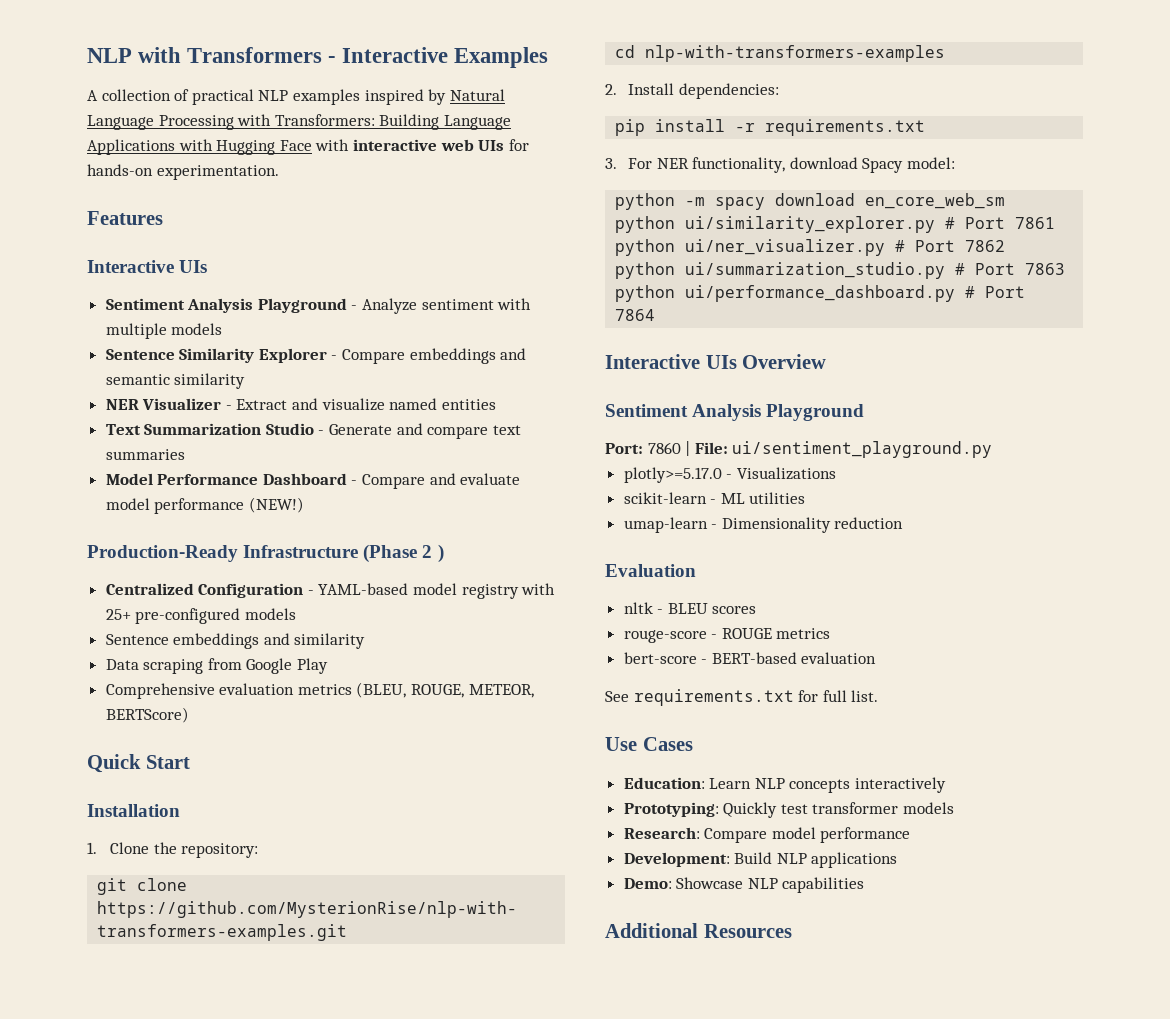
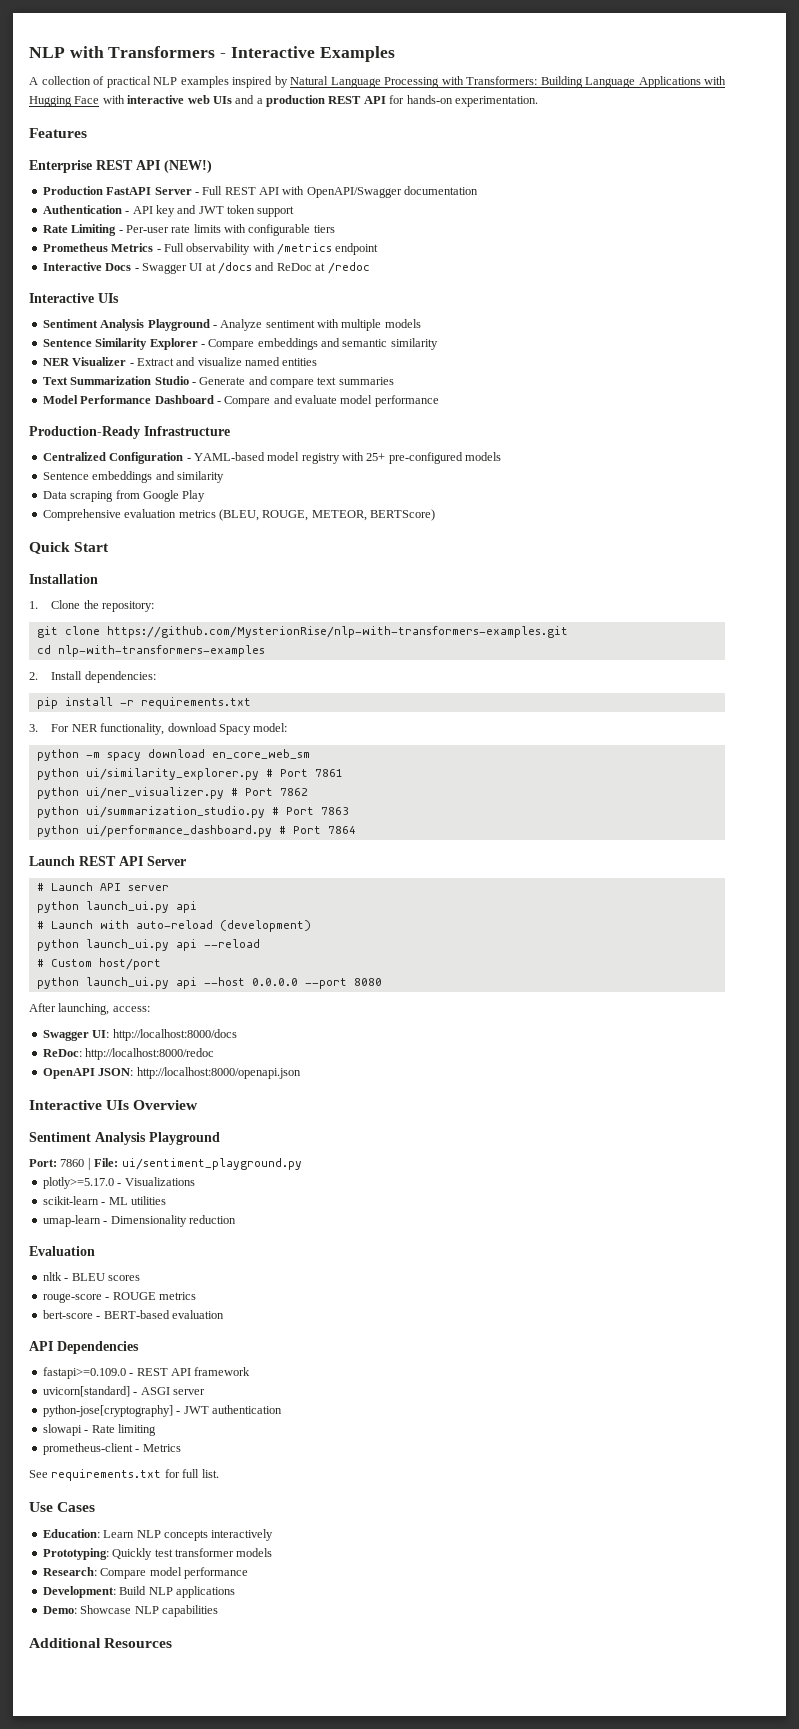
- A collection of practical NLP examples inspired by Natural Language Processing with Transformers: Building Language Applications with Hugging Face with interactive web UIs for hands-on experimentation.
+ A collection of practical NLP examples inspired by Natural Language Processing with Transformers: Building Language Applications with Hugging Face with interactive web UIs and a production REST API for hands-on experimentation.
+ Enterprise REST API (NEW!)
+ Production FastAPI Server - Full REST API with OpenAPI/Swagger documentation
+ Authentication - API key and JWT token support
+ Rate Limiting - Per-user rate limits with configurable tiers
+ Prometheus Metrics - Full observability with /metrics endpoint
+ Interactive Docs - Swagger UI at /docs and ReDoc at /redoc
- Model Performance Dashboard - Compare and evaluate model performance (NEW!)
+ Model Performance Dashboard - Compare and evaluate model performance
- Production-Ready Infrastructure (Phase 2 )
+ Production-Ready Infrastructure
+ Launch REST API Server
+ # Launch API server
+ python launch_ui.py api
+ # Launch with auto-reload (development)
+ python launch_ui.py api --reload
+ # Custom host/port
+ python launch_ui.py api --host 0.0.0.0 --port 8080
+ After launching, access:
+ Swagger UI: http://localhost:8000/docs
+ ReDoc: http://localhost:8000/redoc
+ OpenAPI JSON: http://localhost:8000/openapi.json
+ API Dependencies
+ fastapi>=0.109.0 - REST API framework
+ uvicorn[standard] - ASGI server
+ python-jose[cryptography] - JWT authentication
+ slowapi - Rate limiting
+ prometheus-client - Metrics

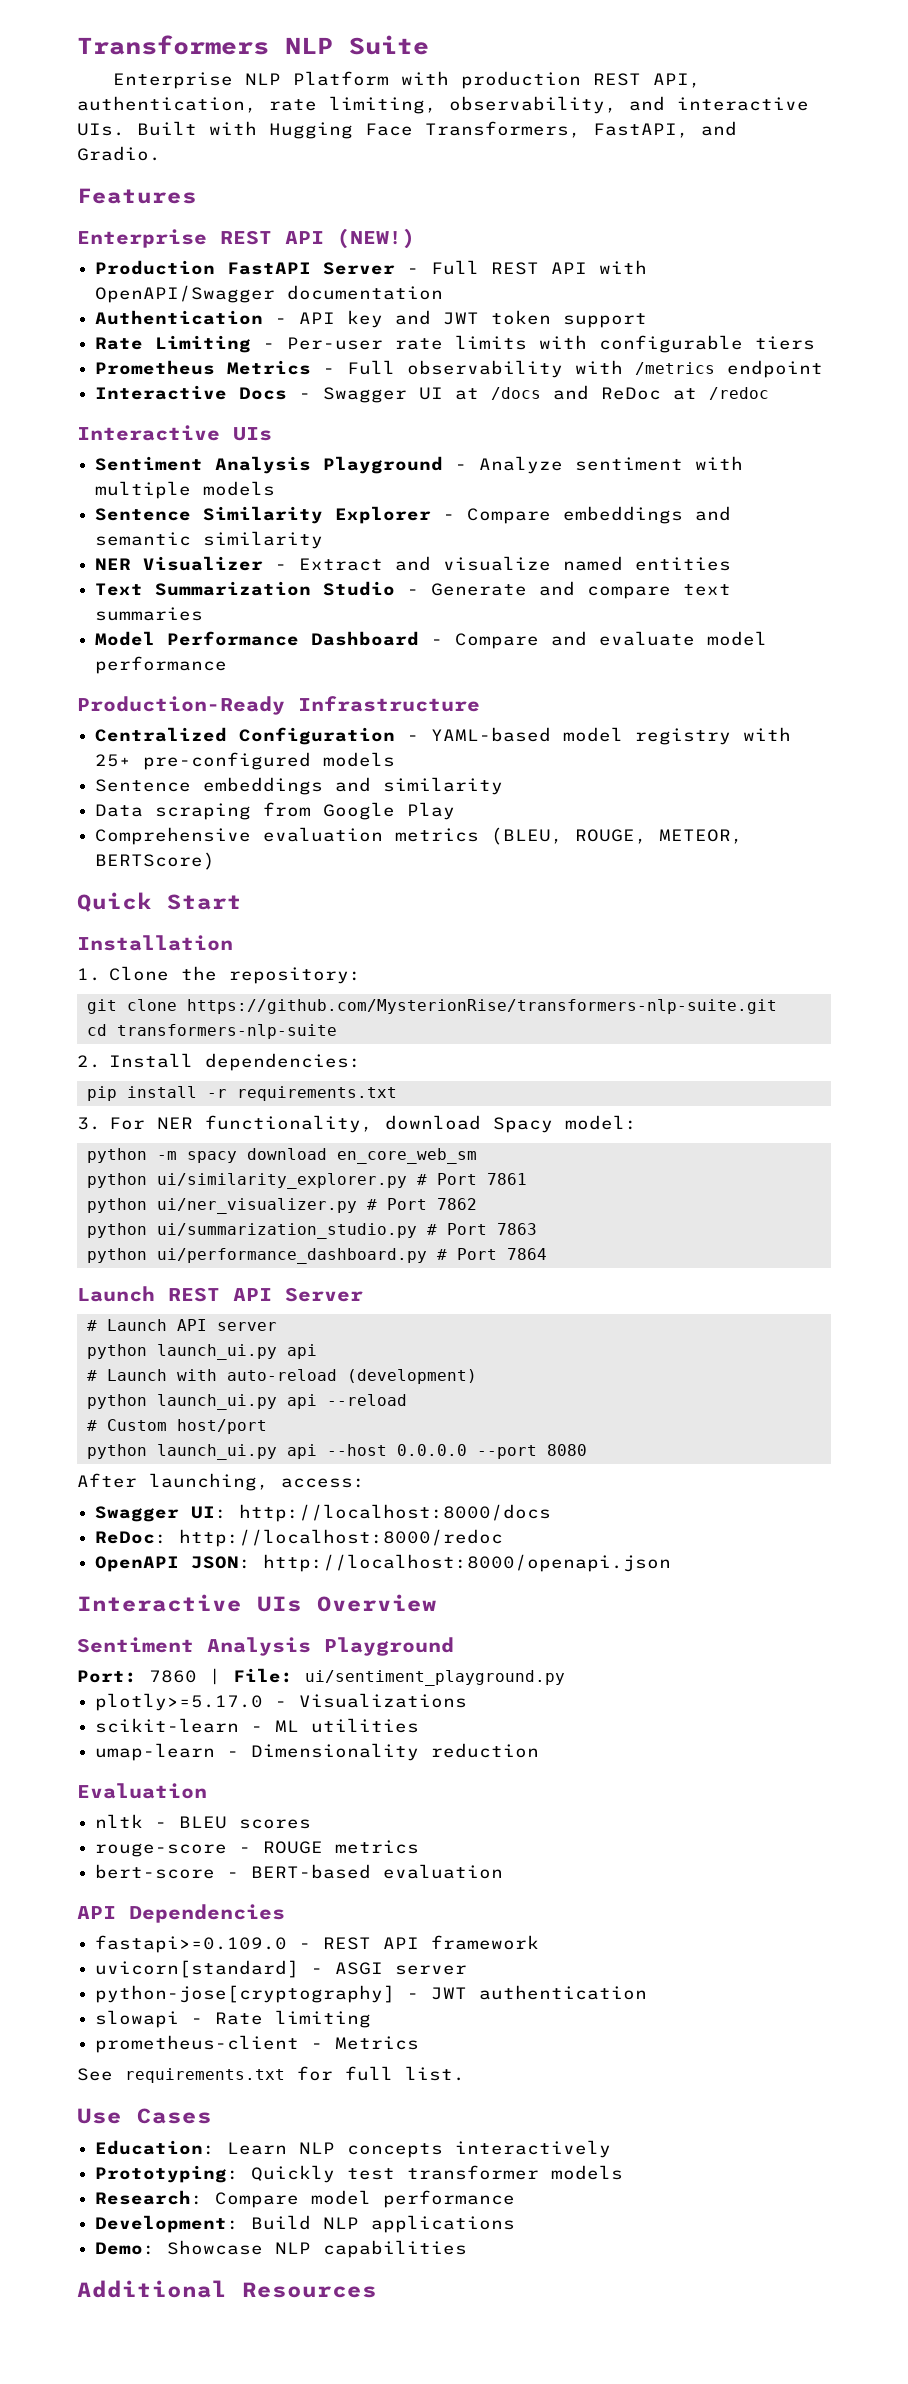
- NLP with Transformers - Interactive Examples
- A collection of practical NLP examples inspired by Natural Language Processing with Transformers: Building Language Applications with Hugging Face with interactive web UIs and a production REST API for hands-on experimentation.
+ Transformers NLP Suite
+ Enterprise NLP Platform with production REST API, authentication, rate limiting, observability, and interactive UIs. Built with Hugging Face Transformers, FastAPI, and Gradio.
- git clone https://github.com/MysterionRise/nlp-with-transformers-examples.git
+ git clone https://github.com/MysterionRise/transformers-nlp-suite.git
- cd nlp-with-transformers-examples
+ cd transformers-nlp-suite

